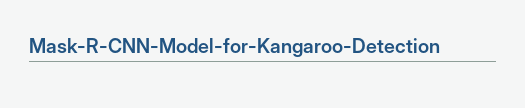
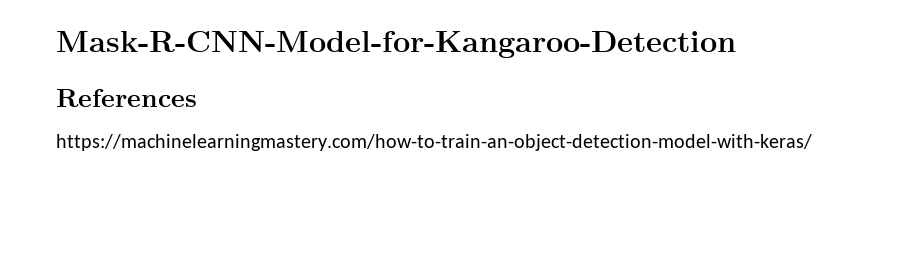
+ References
+ https://machinelearningmastery.com/how-to-train-an-object-detection-model-with-keras/

